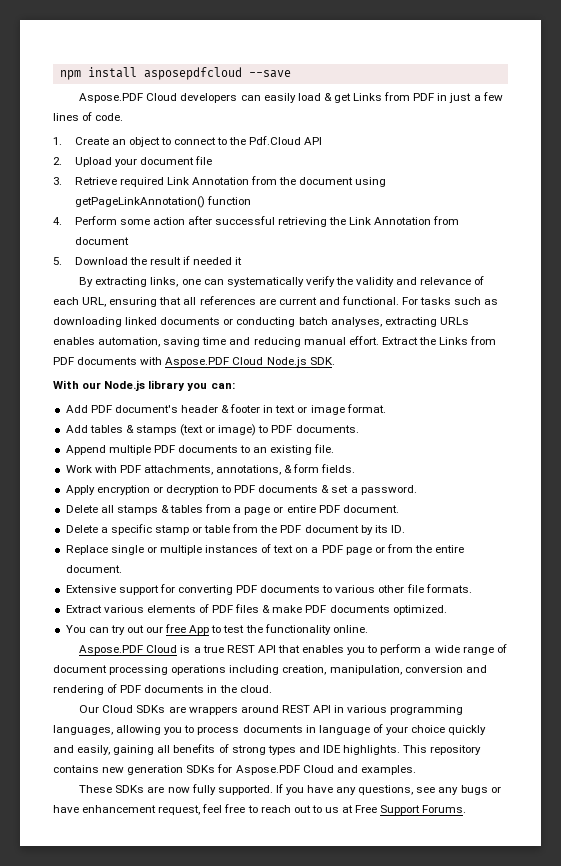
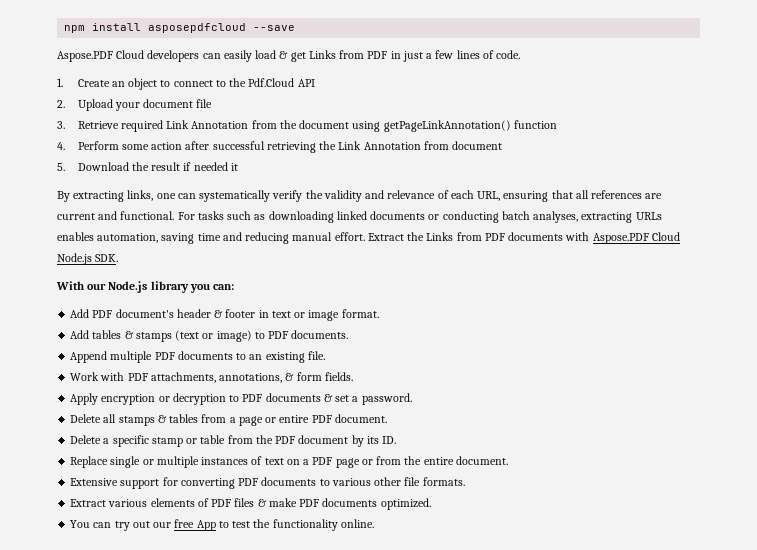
- Aspose.PDF Cloud is a true REST API that enables you to perform a wide range of document processing operations including creation, manipulation, conversion and rendering of PDF documents in the cloud.
- Our Cloud SDKs are wrappers around REST API in various programming languages, allowing you to process documents in language of your choice quickly and easily, gaining all benefits of strong types and IDE highlights. This repository contains new generation SDKs for Aspose.PDF Cloud and examples.
- These SDKs are now fully supported. If you have any questions, see any bugs or have enhancement request, feel free to reach out to us at Free Support Forums.

